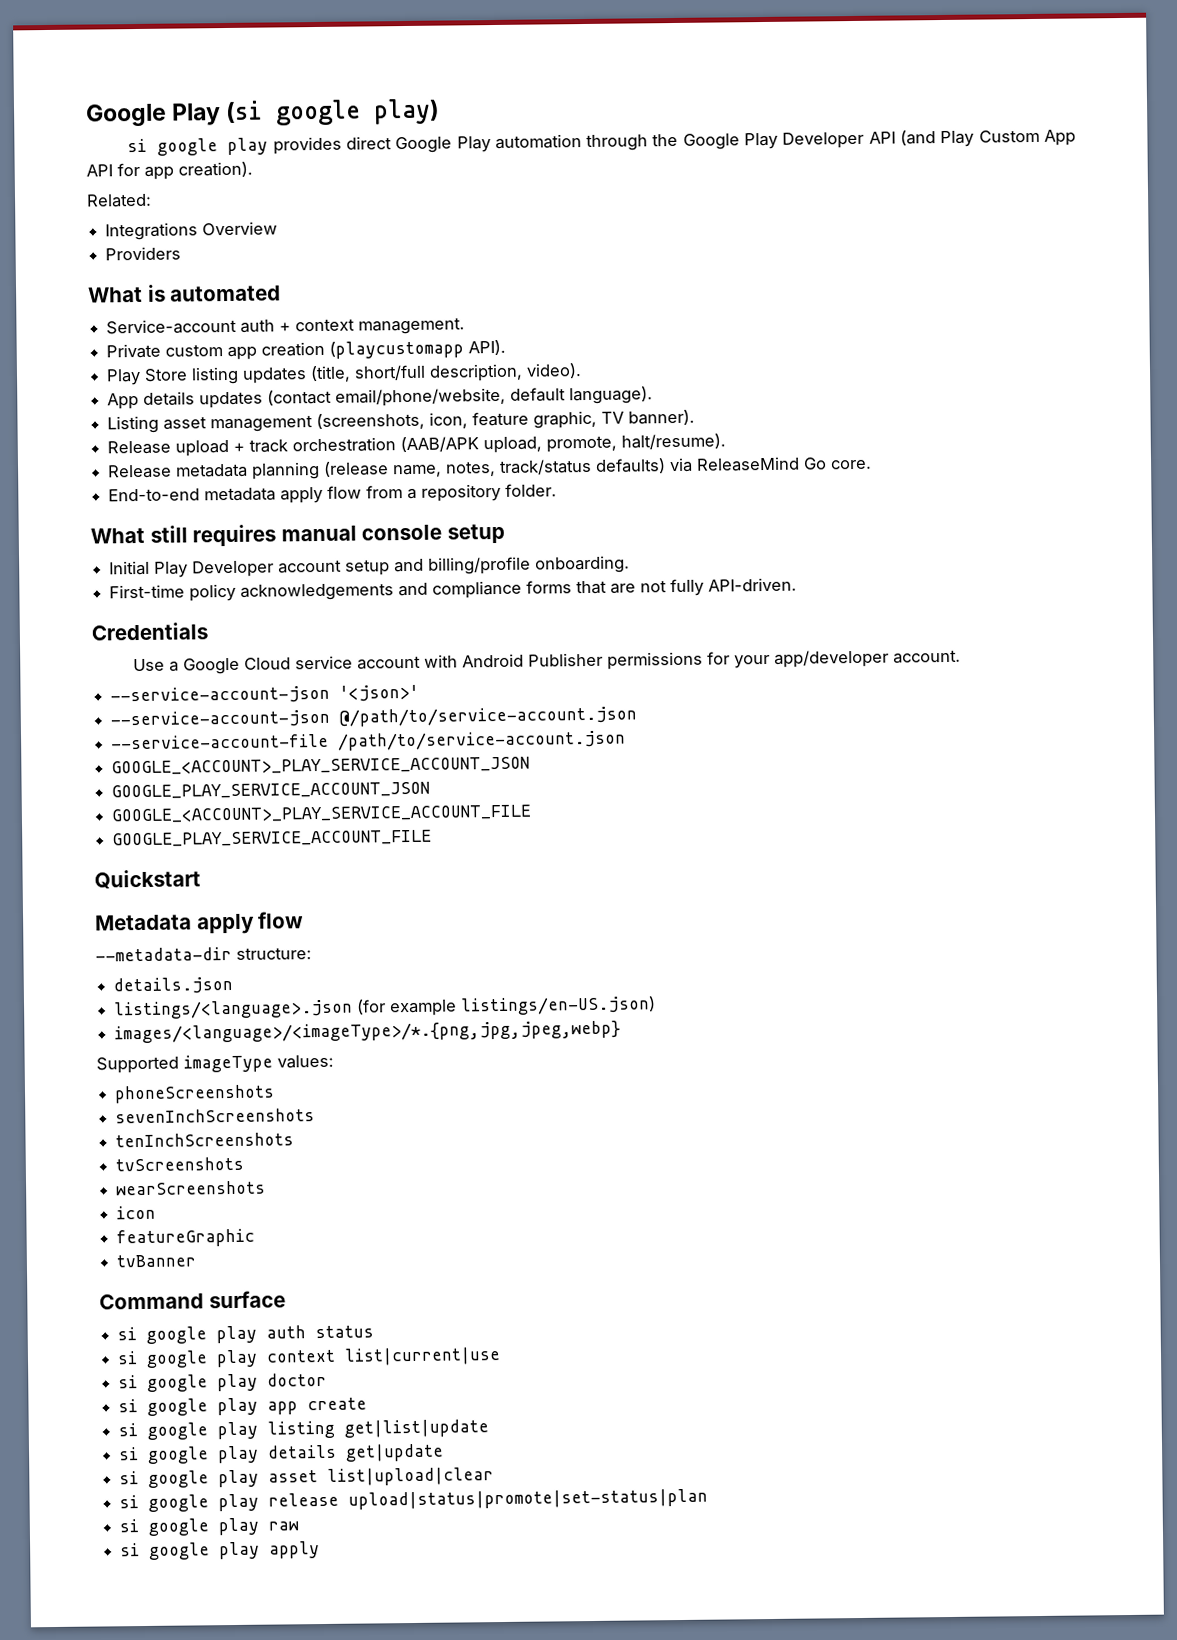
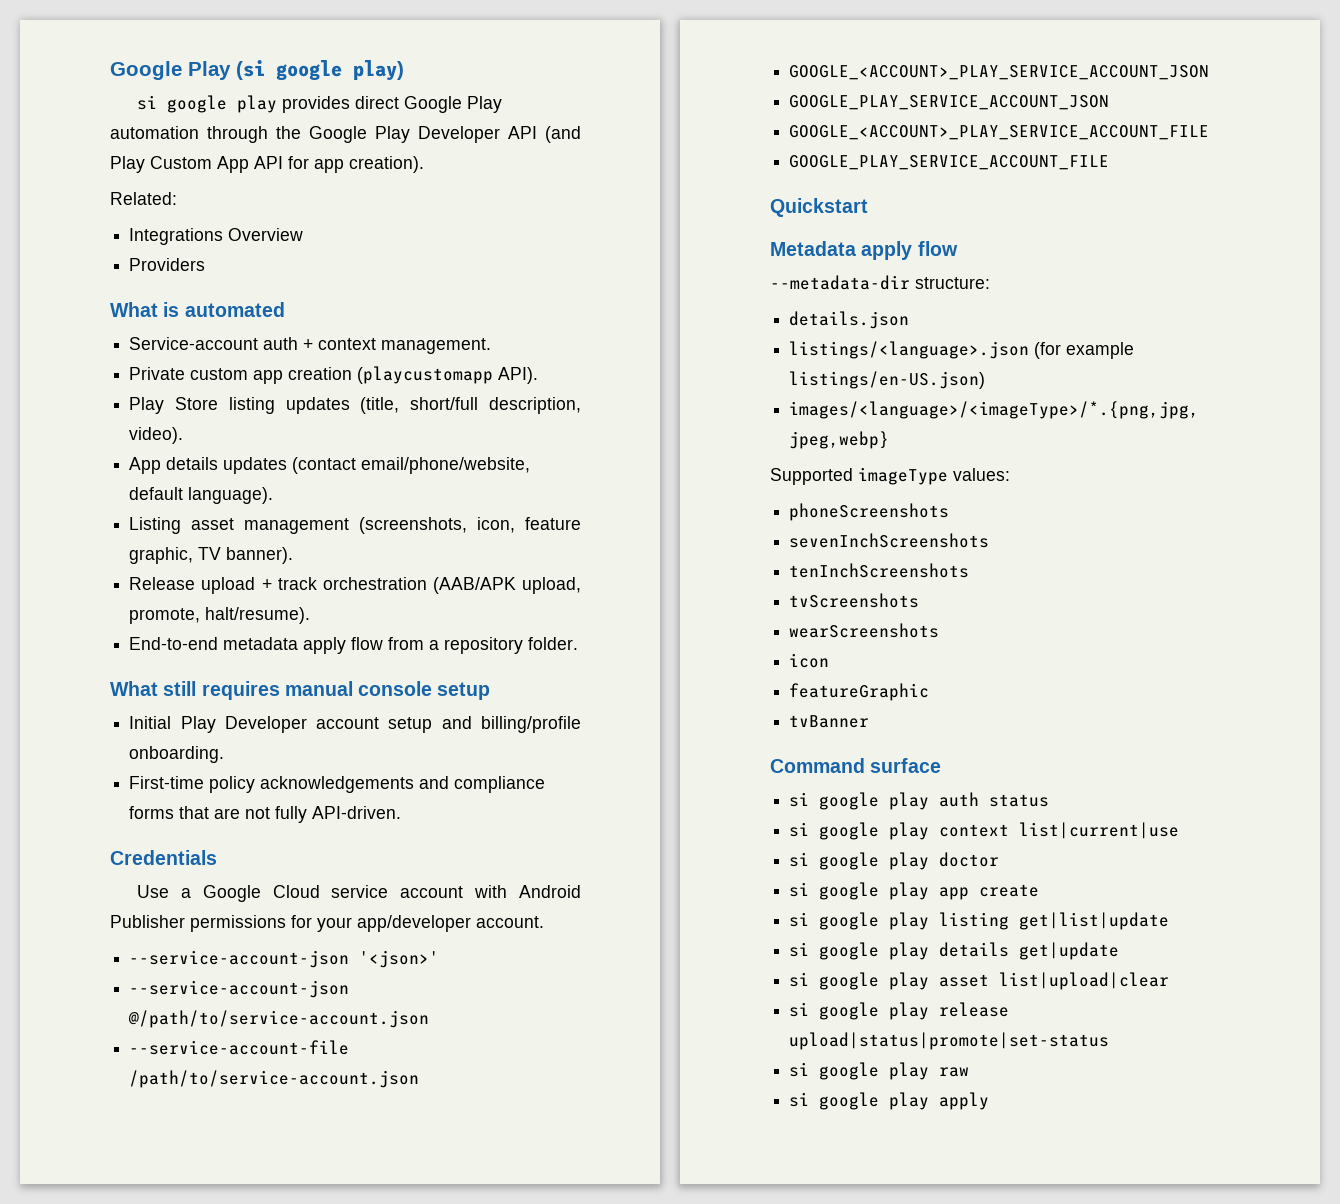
- Release metadata planning (release name, notes, track/status defaults) via ReleaseMind Go core.
- si google play release upload|status|promote|set-status|plan
+ si google play release upload|status|promote|set-status

